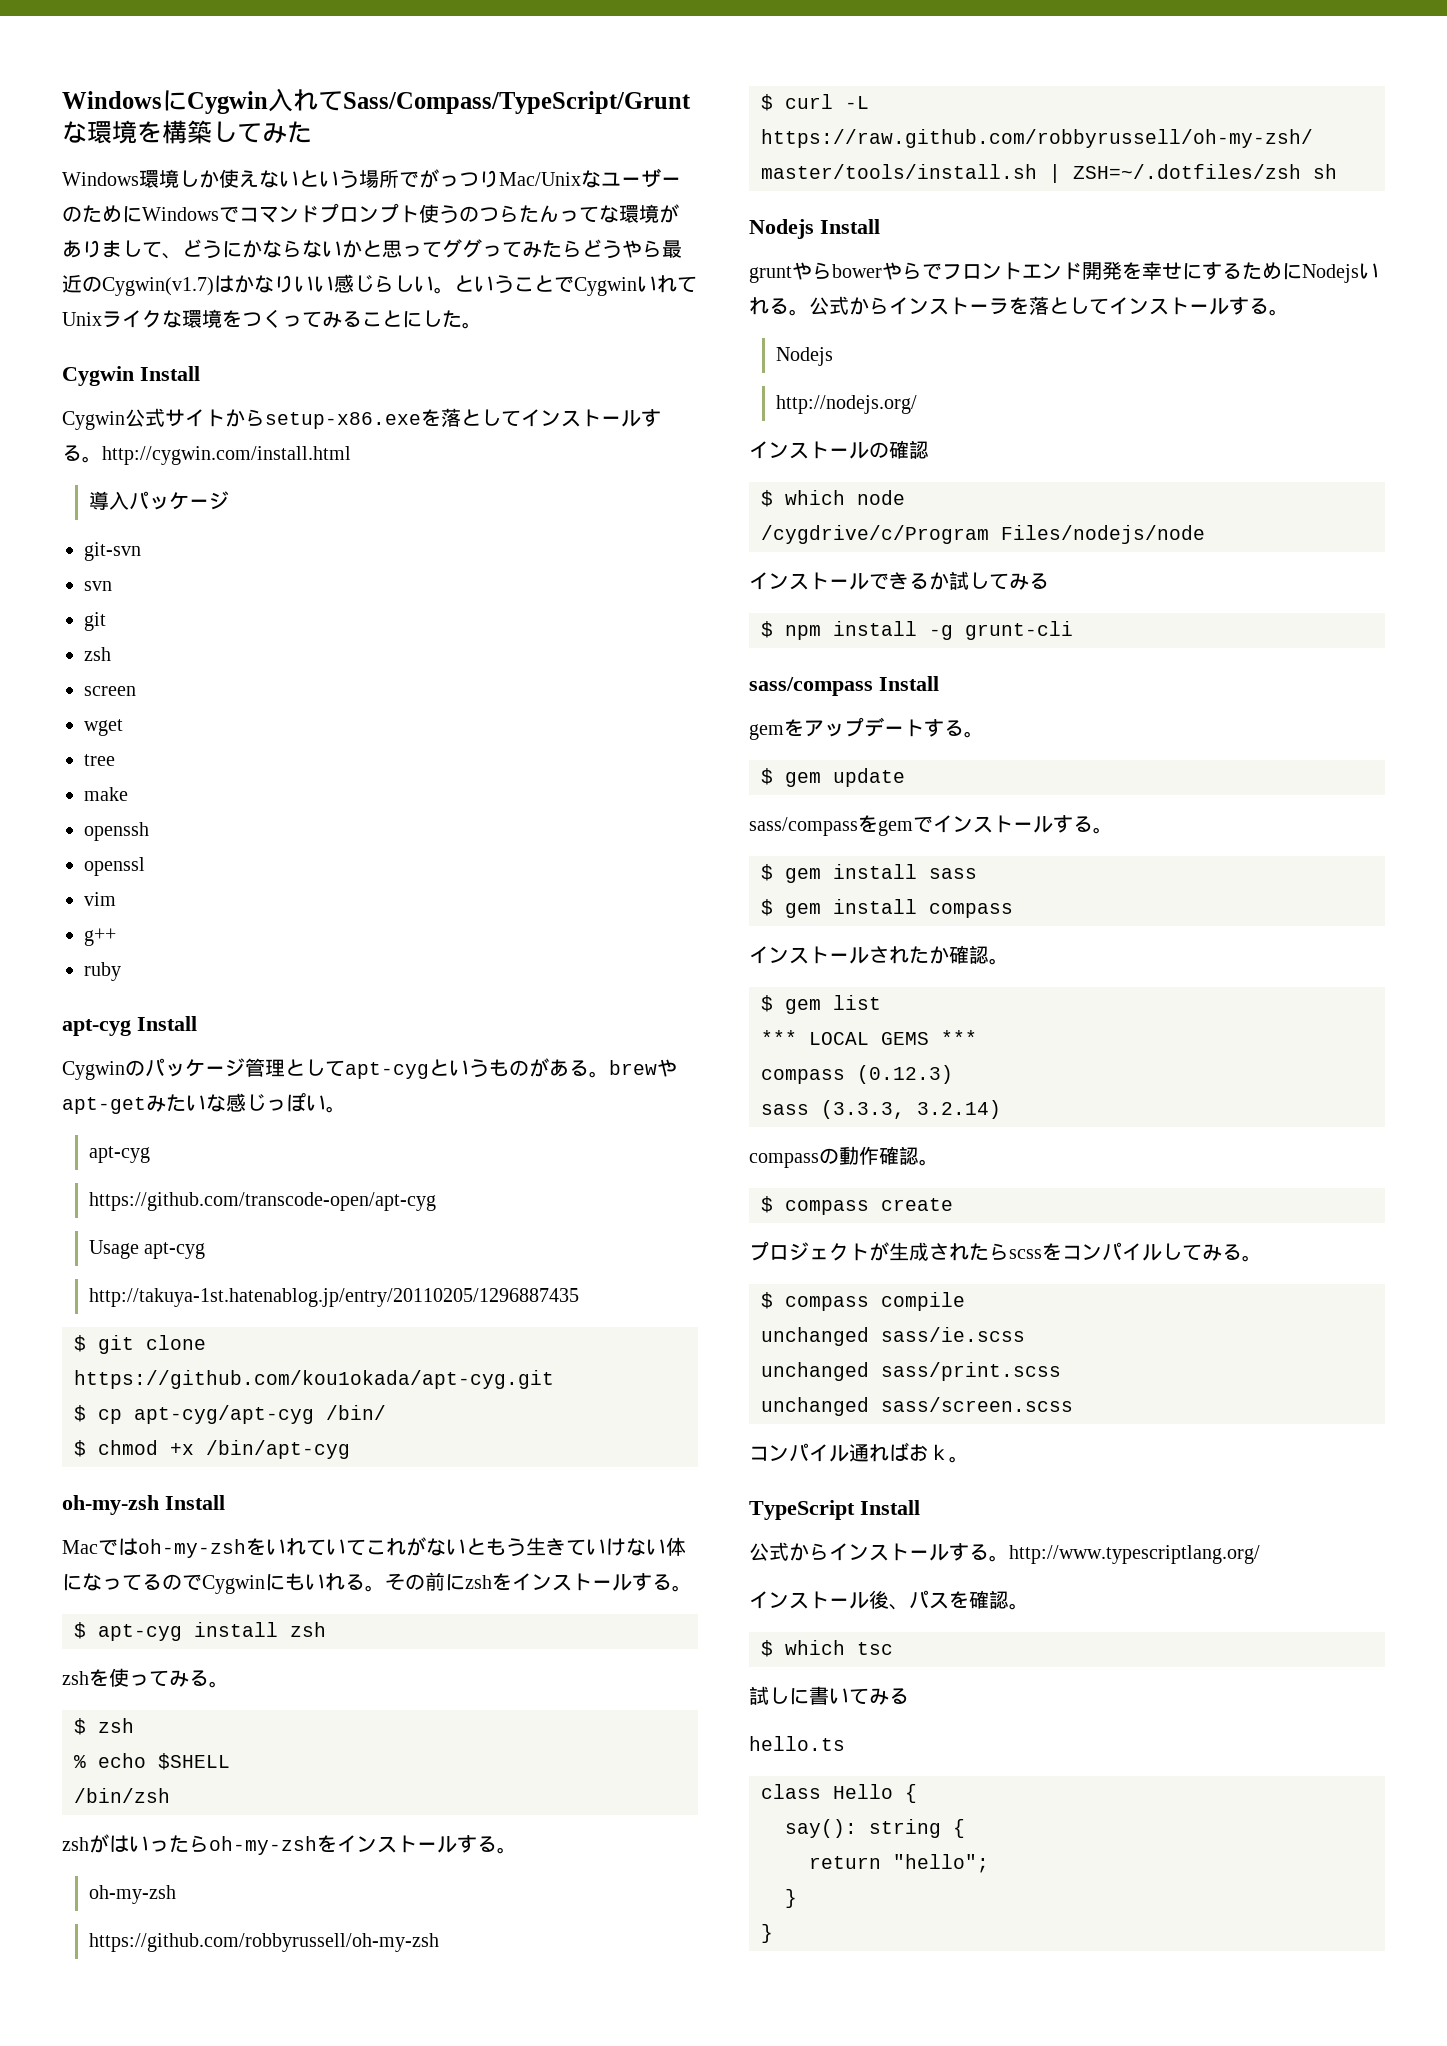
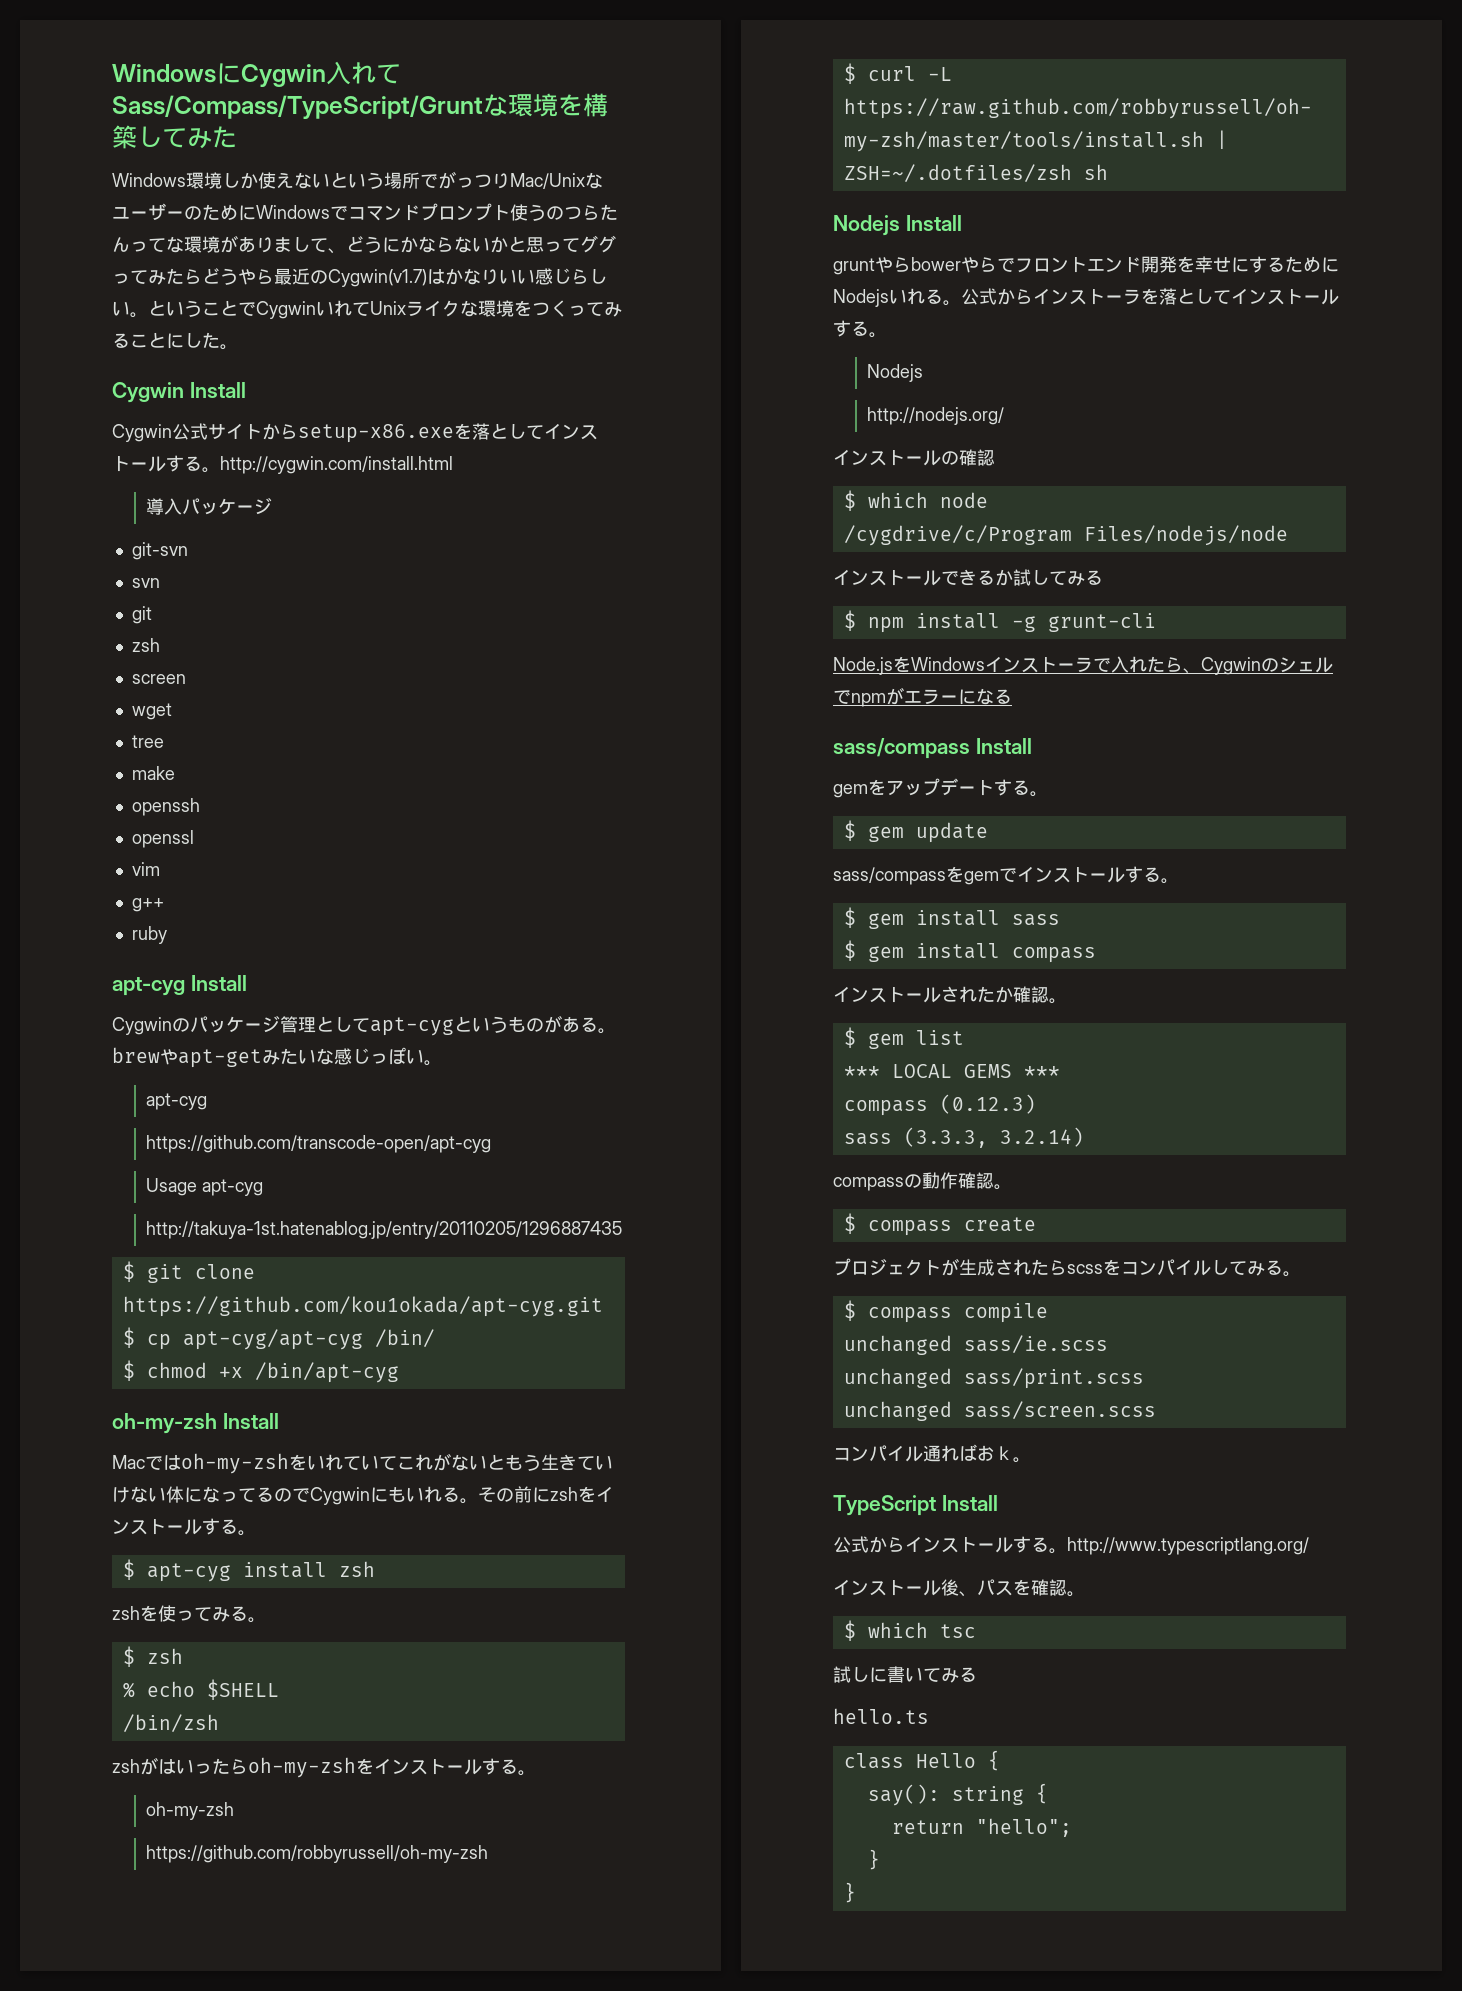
+ Node.jsをWindowsインストーラで入れたら、Cygwinのシェルでnpmがエラーになる

